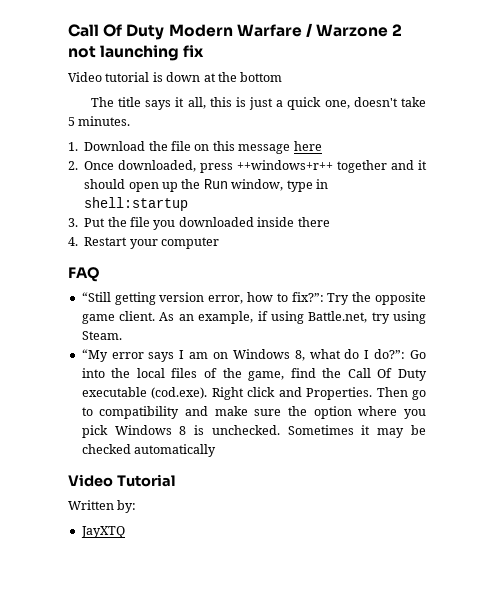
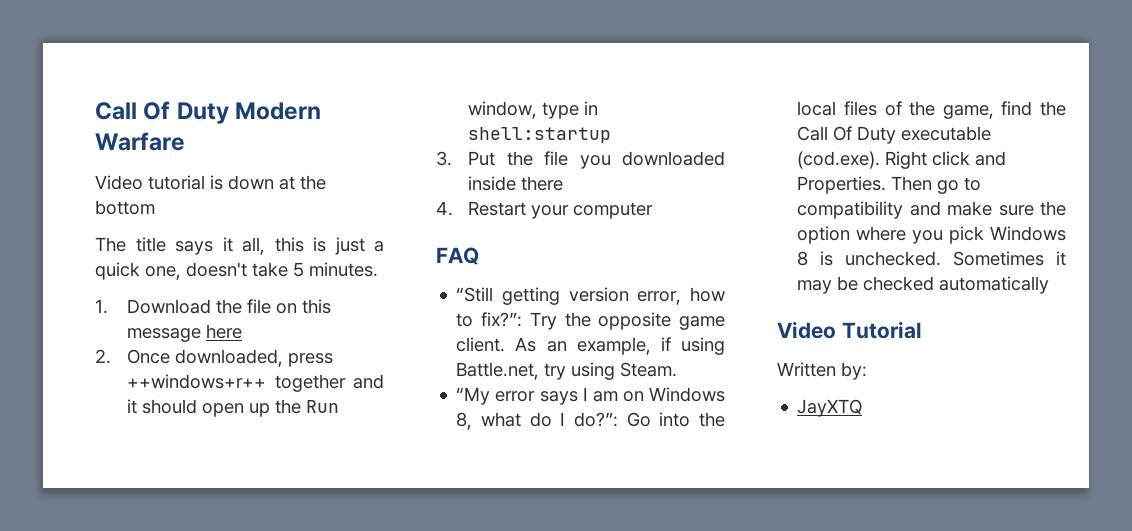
- Call Of Duty Modern Warfare / Warzone 2 not launching fix
+ Call Of Duty Modern Warfare

